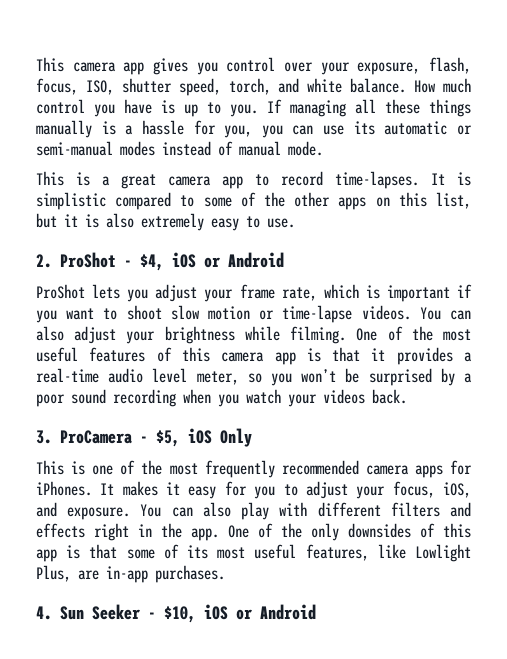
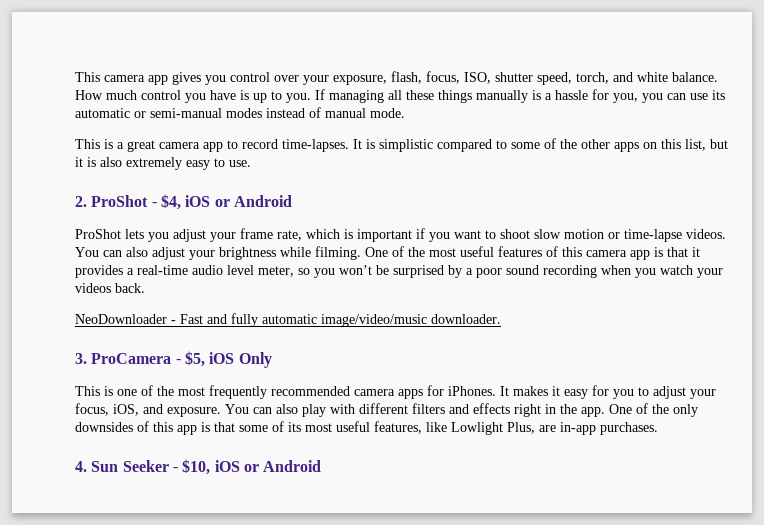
+ NeoDownloader - Fast and fully automatic image/video/music downloader.

